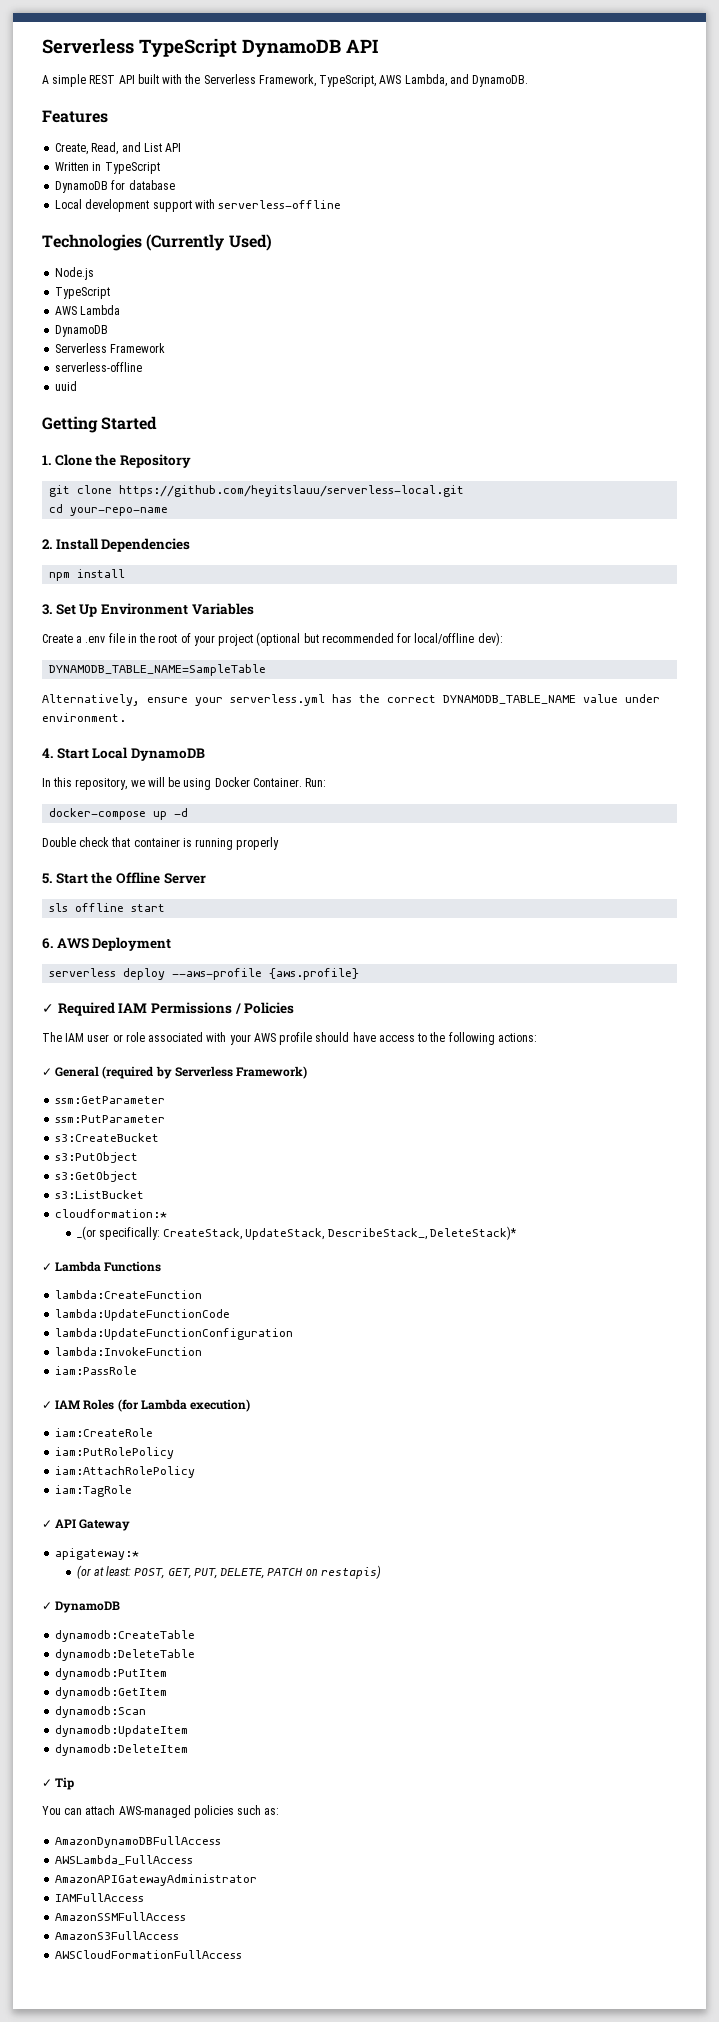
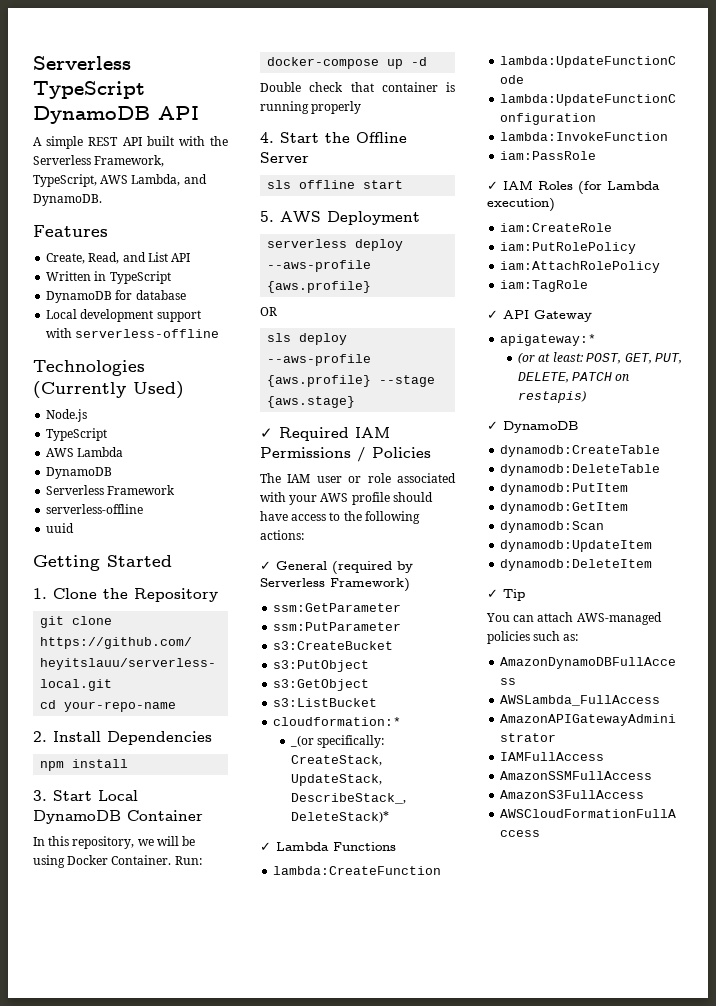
- 3. Set Up Environment Variables
- Create a .env file in the root of your project (optional but recommended for local/offline dev):
- DYNAMODB_TABLE_NAME=SampleTable
- Alternatively, ensure your serverless.yml has the correct DYNAMODB_TABLE_NAME value under environment.
- 4. Start Local DynamoDB
+ 3. Start Local DynamoDB Container
- 5. Start the Offline Server
+ 4. Start the Offline Server
- 6. AWS Deployment
+ 5. AWS Deployment
+ OR
+ sls deploy --aws-profile {aws.profile} --stage {aws.stage}

